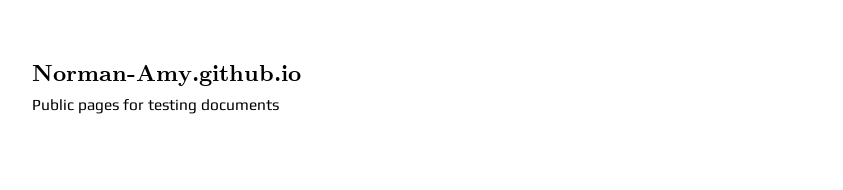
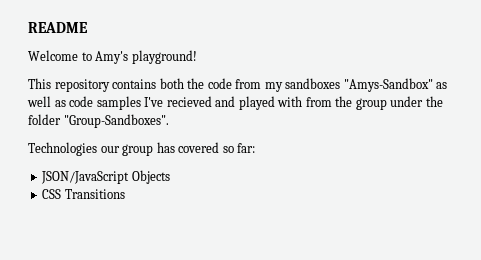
- Norman-Amy.github.io
- Public pages for testing documents
+ README
+ Welcome to Amy's playground!
+ This repository contains both the code from my sandboxes "Amys-Sandbox" as well as code samples I've recieved and played with from the group under the folder "Group-Sandboxes".
+ Technologies our group has covered so far:
+ JSON/JavaScript Objects
+ CSS Transitions

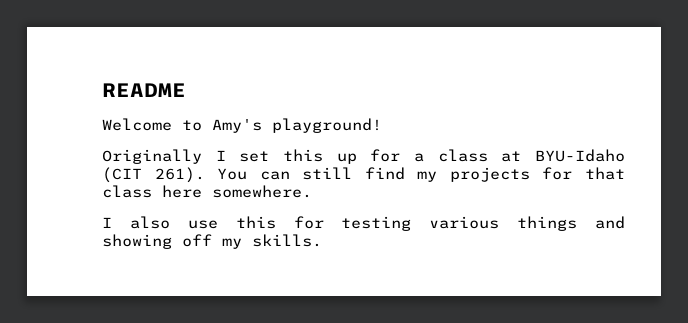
- This repository contains both the code from my sandboxes "Amys-Sandbox" as well as code samples I've recieved and played with from the group under the folder "Group-Sandboxes".
- Technologies our group has covered so far:
- JSON/JavaScript Objects
- CSS Transitions
+ Originally I set this up for a class at BYU-Idaho (CIT 261). You can still find my projects for that class here somewhere.
+ I also use this for testing various things and showing off my skills.

